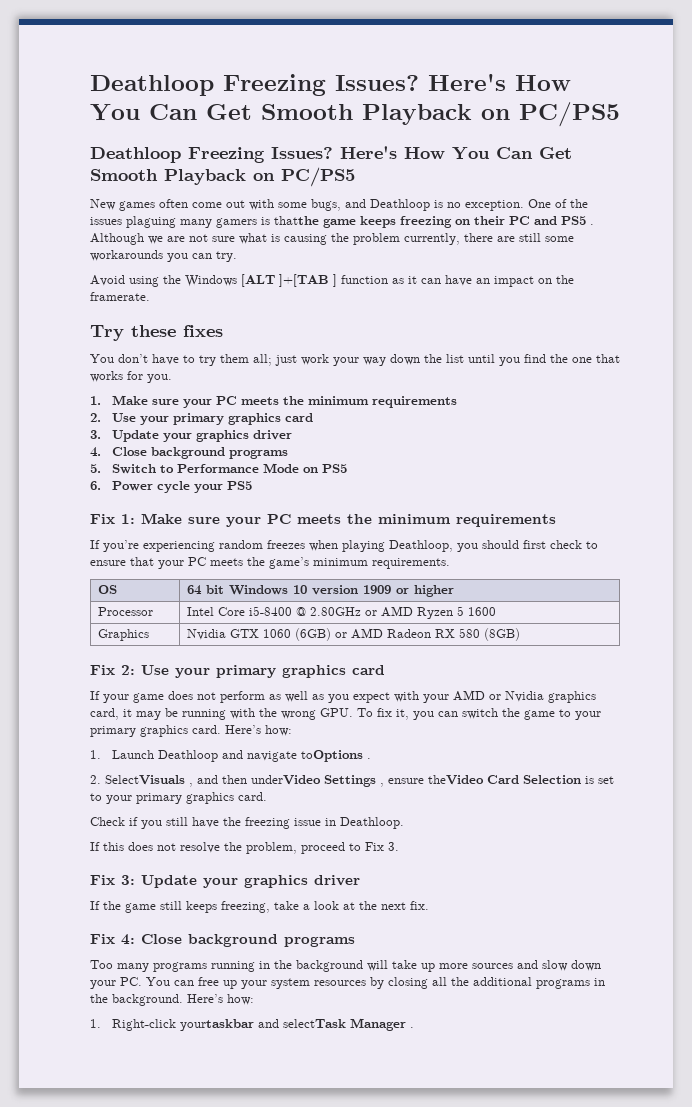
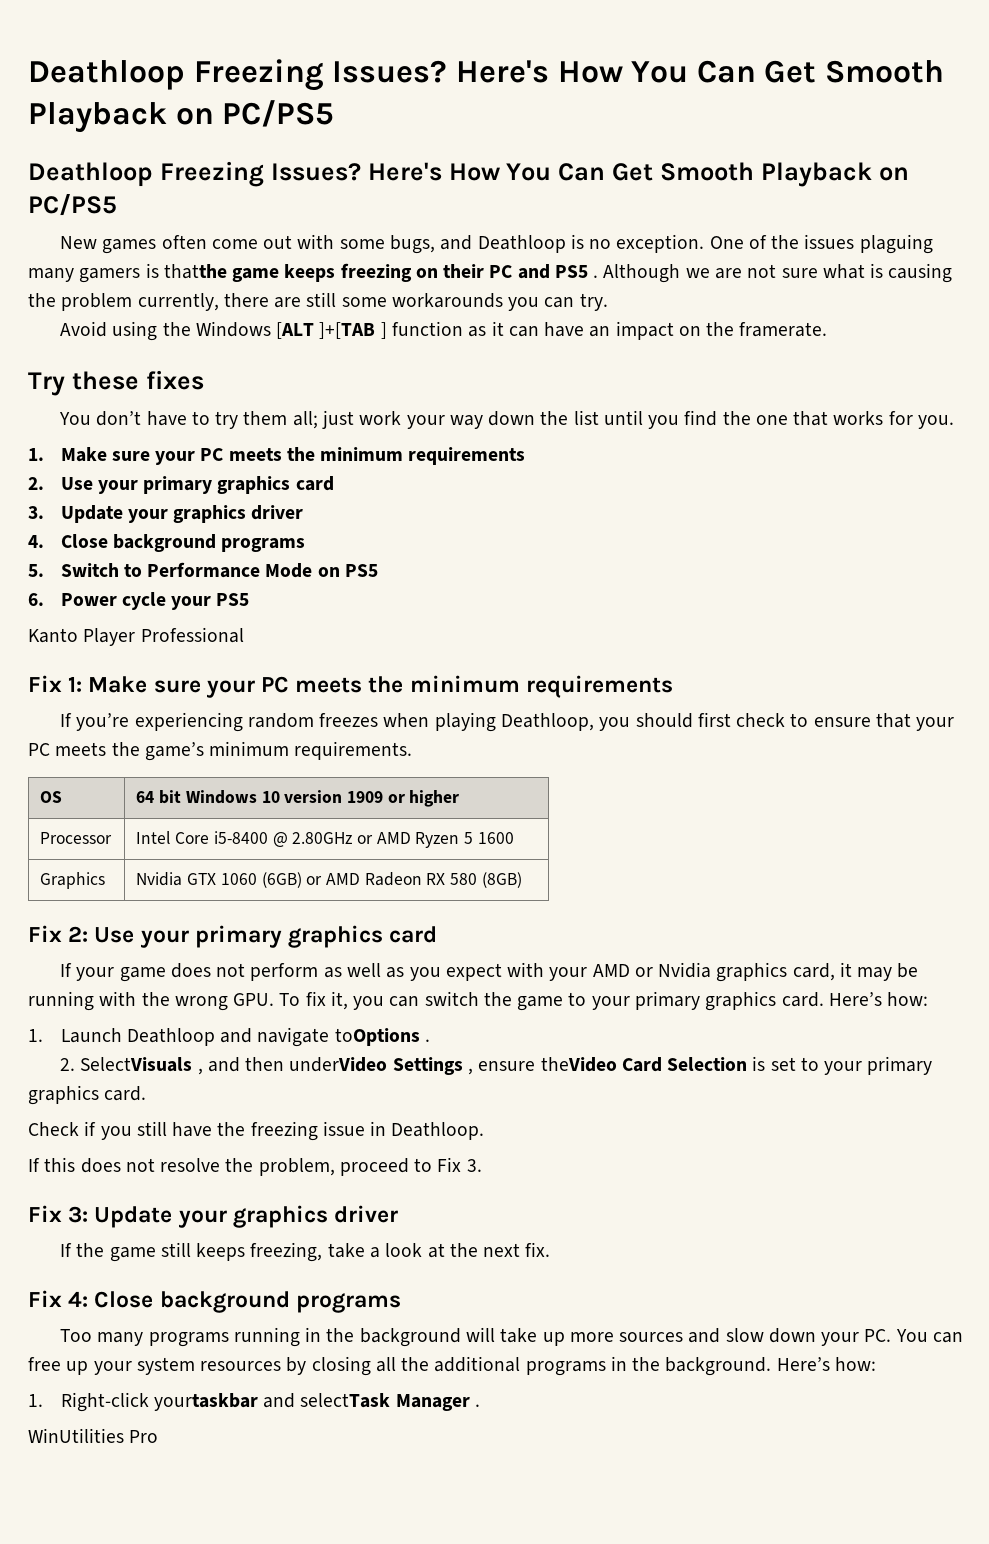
+ Kanto Player Professional
+ WinUtilities Pro

